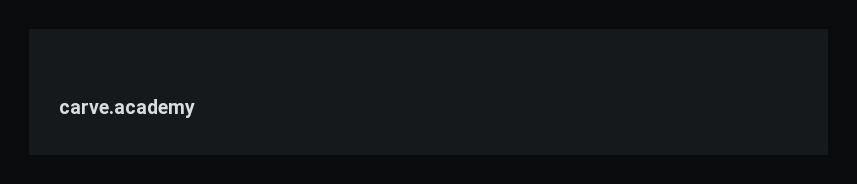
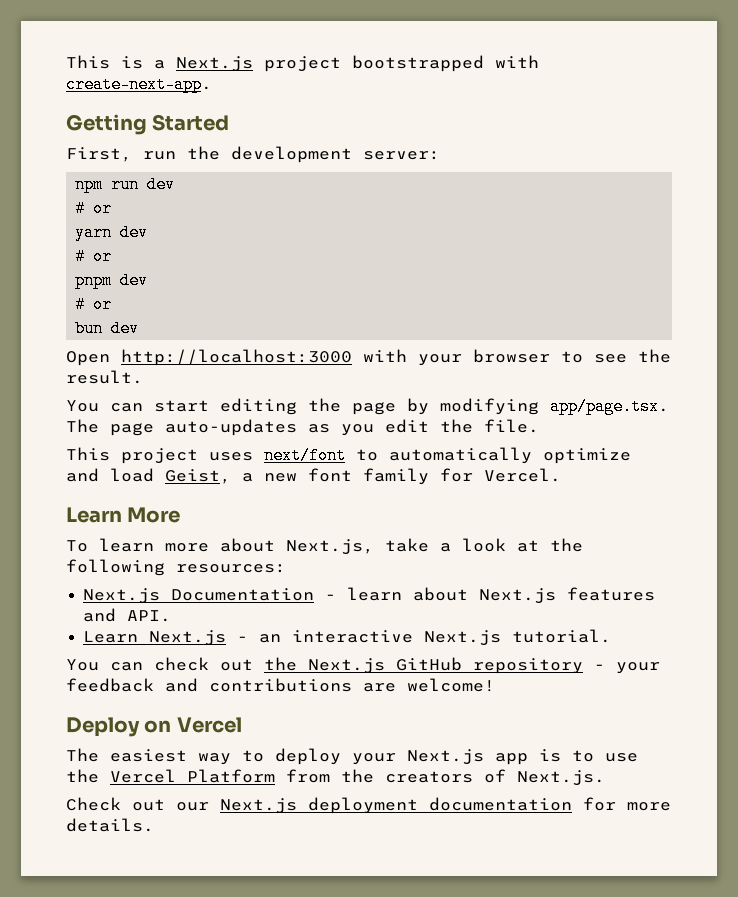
- carve.academy
+ This is a Next.js project bootstrapped with create-next-app.
+ Getting Started
+ First, run the development server:
+ npm run dev
+ # or
+ yarn dev
+ # or
+ pnpm dev
+ # or
+ bun dev
+ Open http://localhost:3000 with your browser to see the result.
+ You can start editing the page by modifying app/page.tsx. The page auto-updates as you edit the file.
+ This project uses next/font to automatically optimize and load Geist, a new font family for Vercel.
+ Learn More
+ To learn more about Next.js, take a look at the following resources:
+ Next.js Documentation - learn about Next.js features and API.
+ Learn Next.js - an interactive Next.js tutorial.
+ You can check out the Next.js GitHub repository - your feedback and contributions are welcome!
+ Deploy on Vercel
+ The easiest way to deploy your Next.js app is to use the Vercel Platform from the creators of Next.js.
+ Check out our Next.js deployment documentation for more details.

